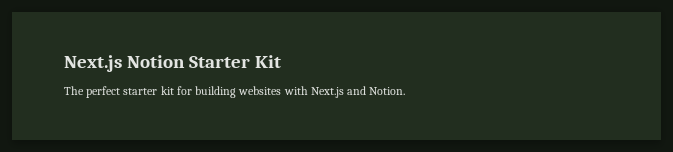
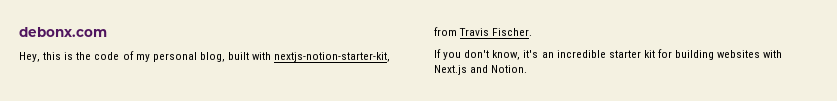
- Next.js Notion Starter Kit
- The perfect starter kit for building websites with Next.js and Notion.
+ debonx.com
+ Hey, this is the code of my personal blog, built with nextjs-notion-starter-kit, from Travis Fischer.
+ If you don't know, it's an incredible starter kit for building websites with Next.js and Notion.

